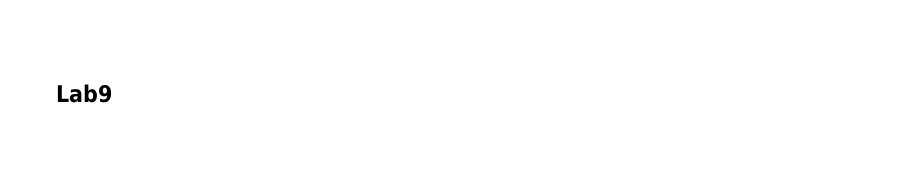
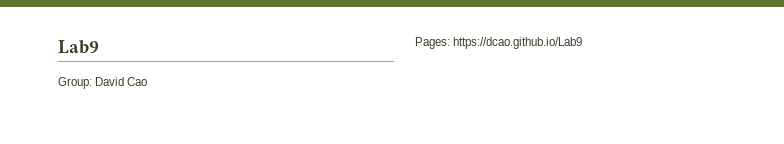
+ Group: David Cao
+ Pages: https://dcao.github.io/Lab9

